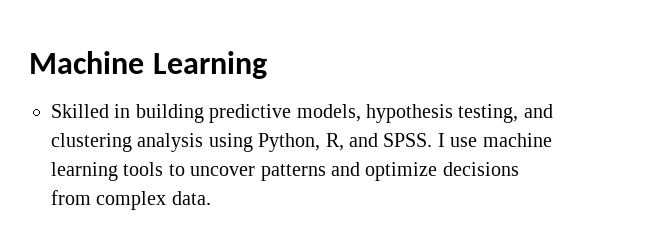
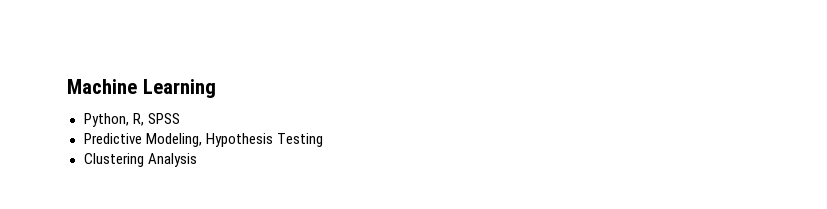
- Skilled in building predictive models, hypothesis testing, and clustering analysis using Python, R, and SPSS. I use machine learning tools to uncover patterns and optimize decisions from complex data.
+ Python, R, SPSS
+ Predictive Modeling, Hypothesis Testing
+ Clustering Analysis

